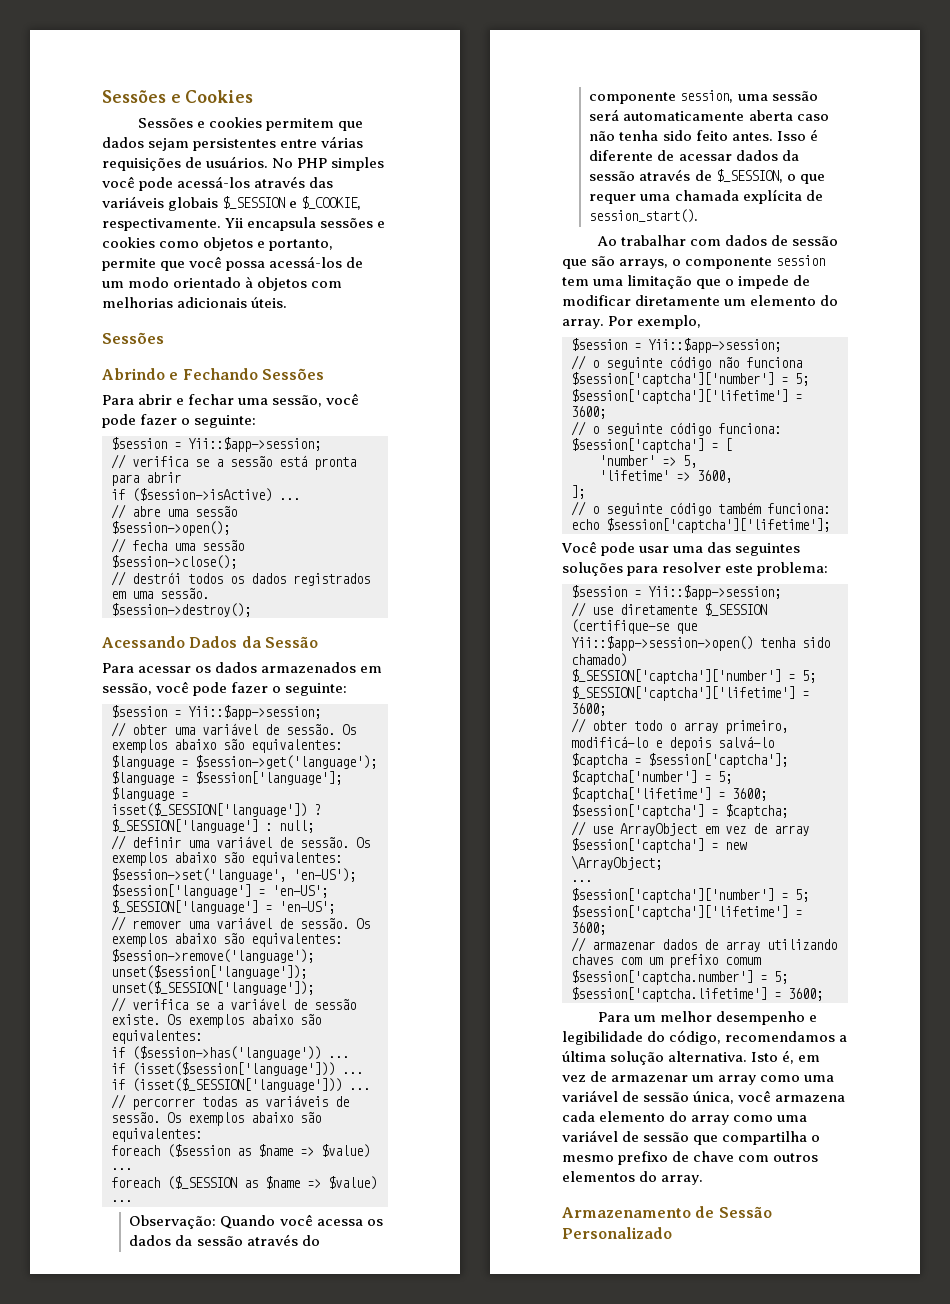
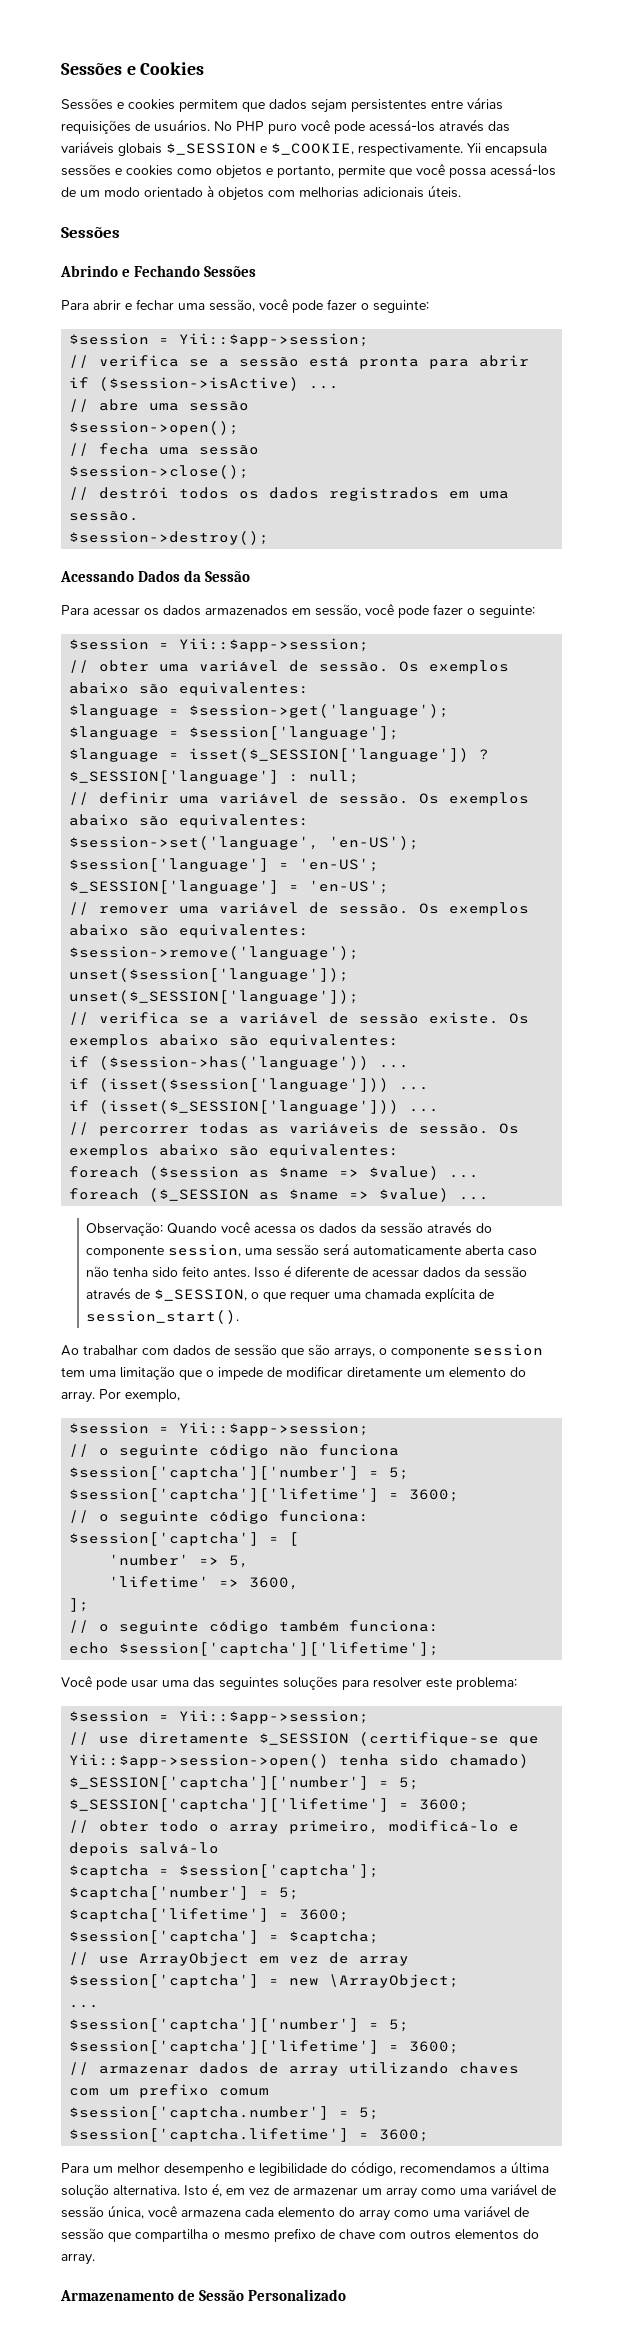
- No PHP simples você pode acessá-los através das variáveis globais $_SESSION e $_COOKIE, respectivamente.
+ No PHP puro você pode acessá-los através das variáveis globais $_SESSION e $_COOKIE, respectivamente.

